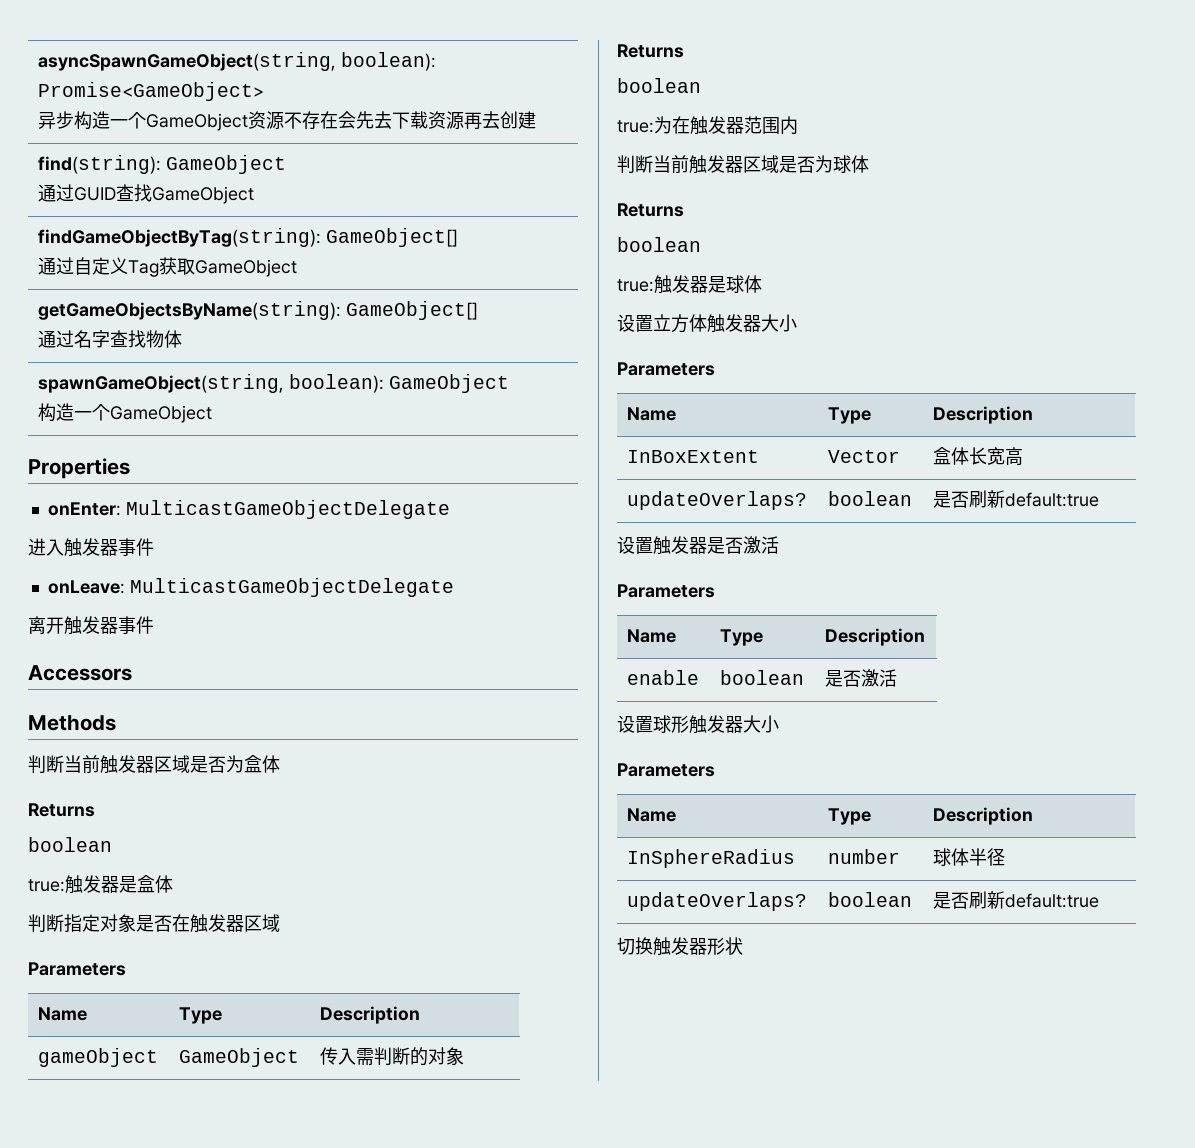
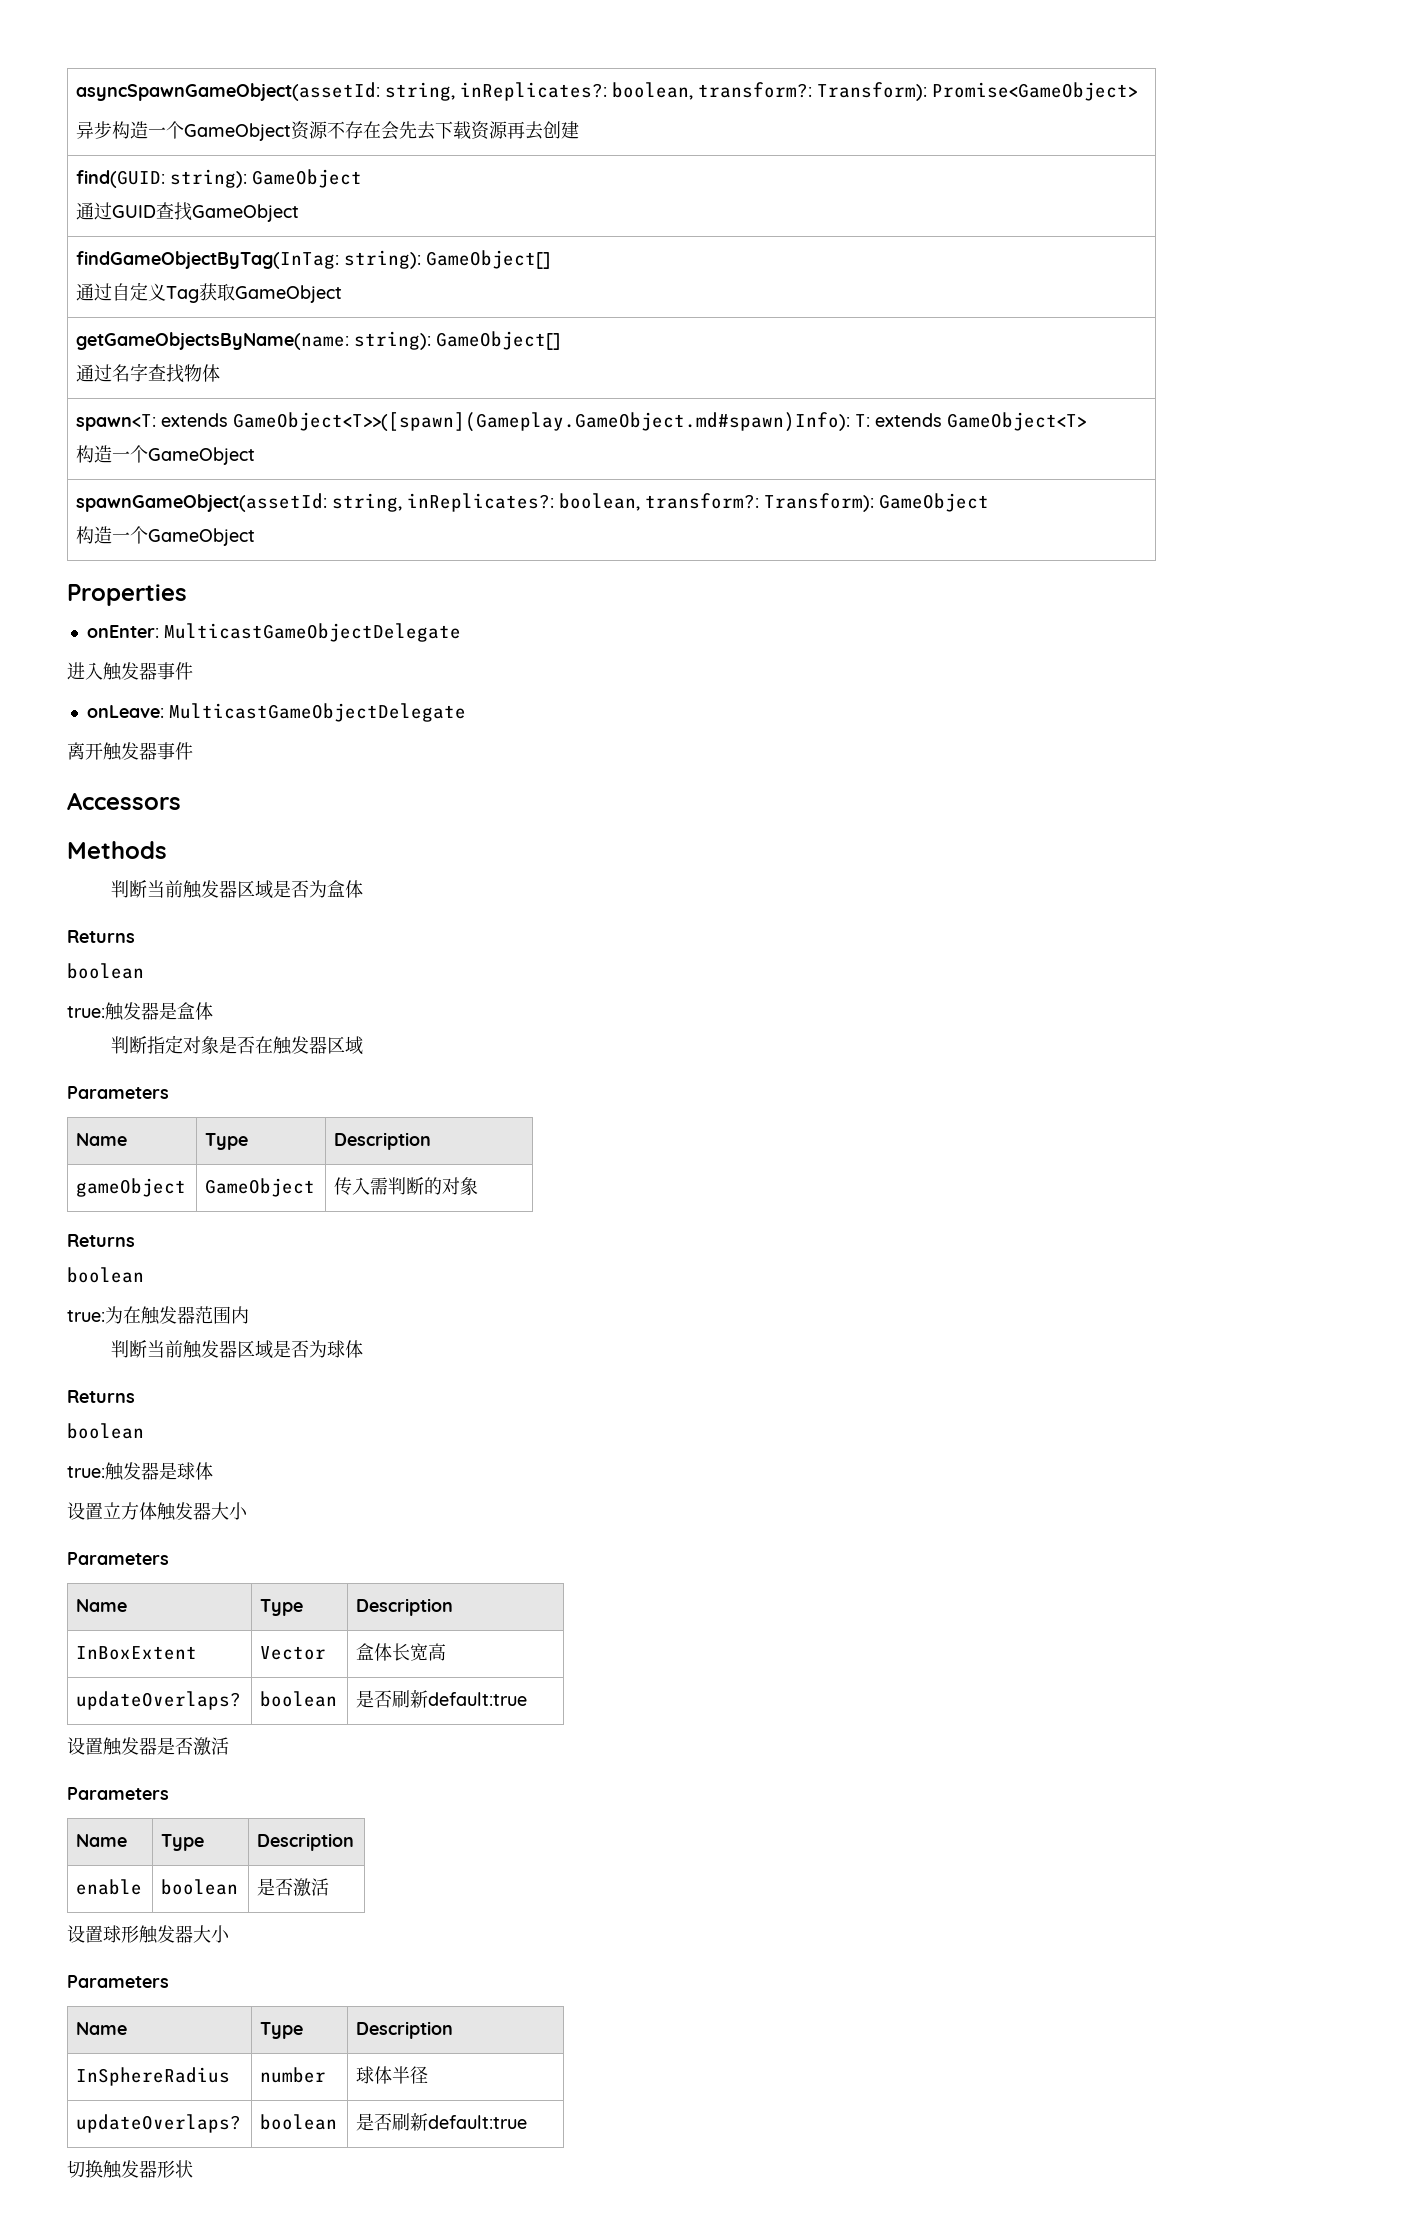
- asyncSpawnGameObject(string, boolean): Promise<GameObject>
+ asyncSpawnGameObject(assetId: string, inReplicates?: boolean, transform?: Transform): Promise<GameObject>
- find(string): GameObject
+ find(GUID: string): GameObject
- findGameObjectByTag(string): GameObject[]
+ findGameObjectByTag(InTag: string): GameObject[]
- getGameObjectsByName(string): GameObject[]
+ getGameObjectsByName(name: string): GameObject[]
- spawnGameObject(string, boolean): GameObject
+ spawn<T: extends GameObject<T>>([spawn](Gameplay.GameObject.md#spawn)Info): T: extends GameObject<T>
+ 构造一个GameObject
+ spawnGameObject(assetId: string, inReplicates?: boolean, transform?: Transform): GameObject

